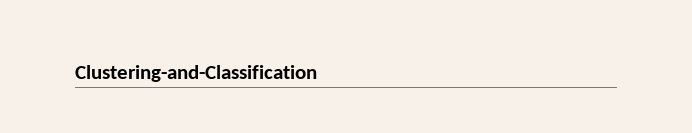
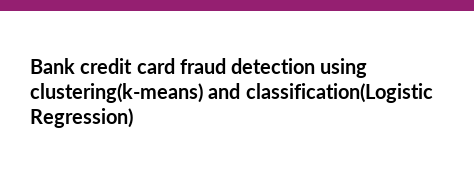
- Clustering-and-Classification
+ Bank credit card fraud detection using clustering(k-means) and classification(Logistic Regression)

